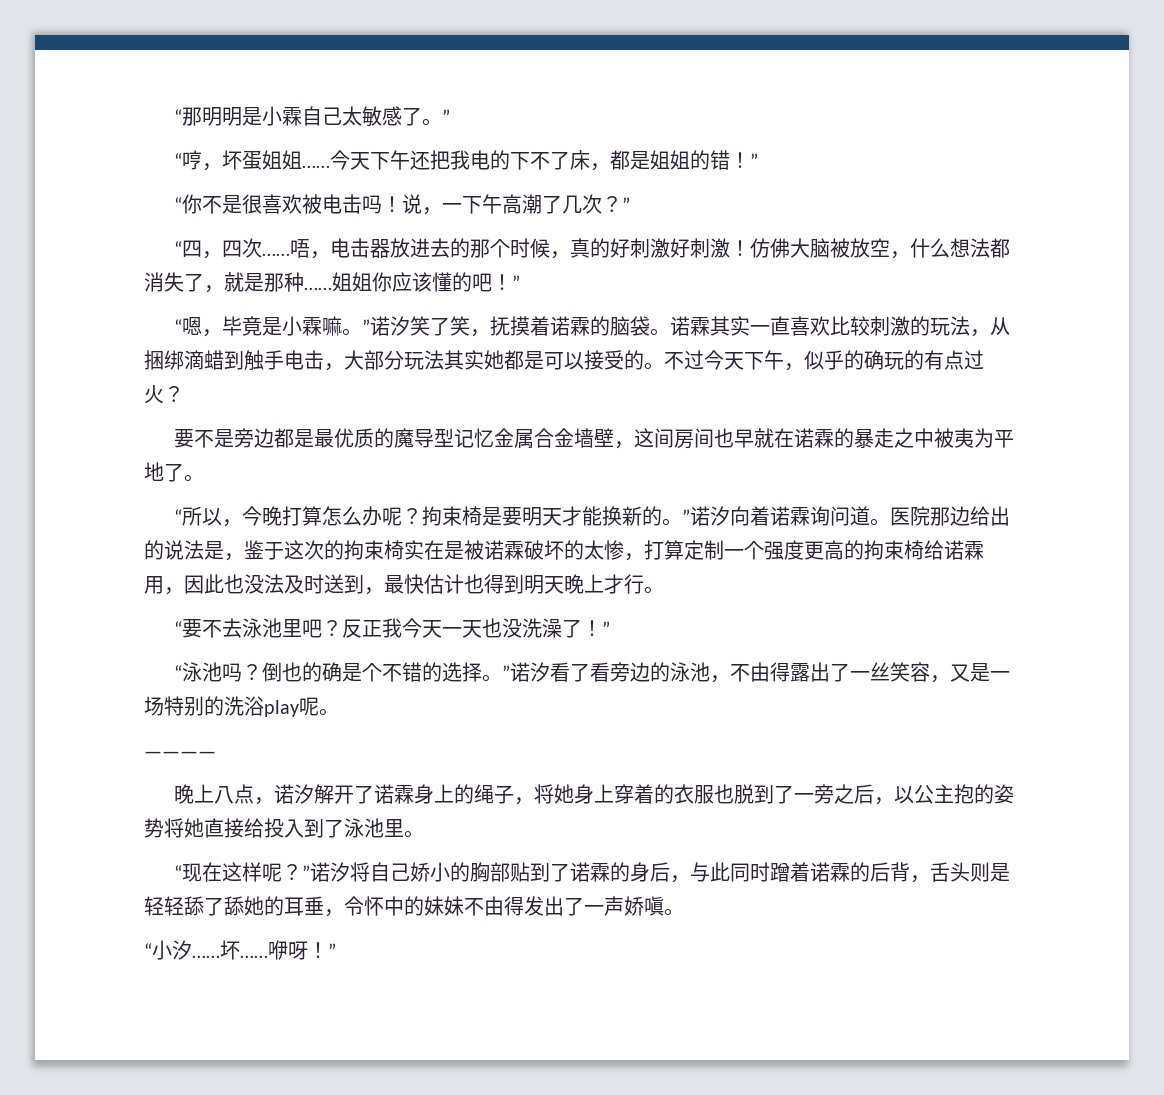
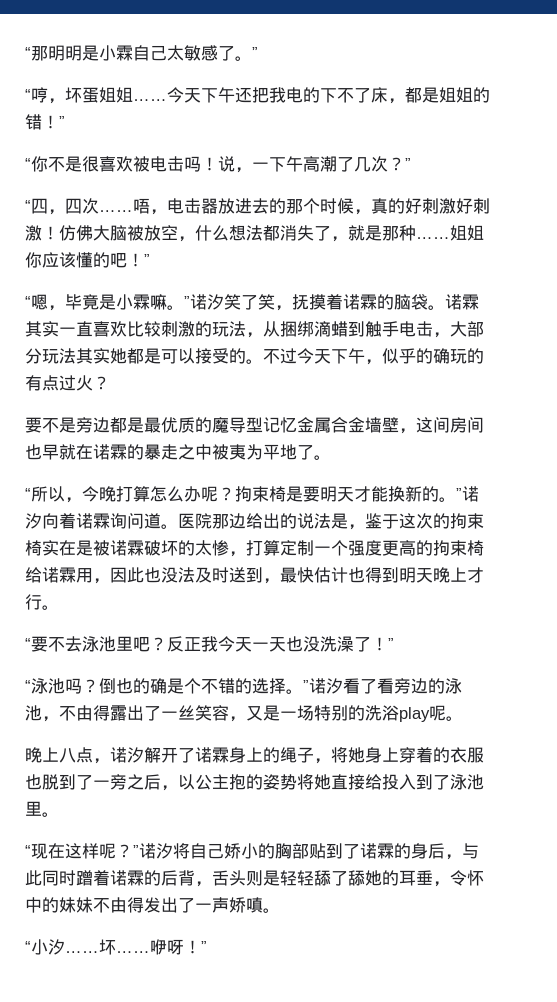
- ————

